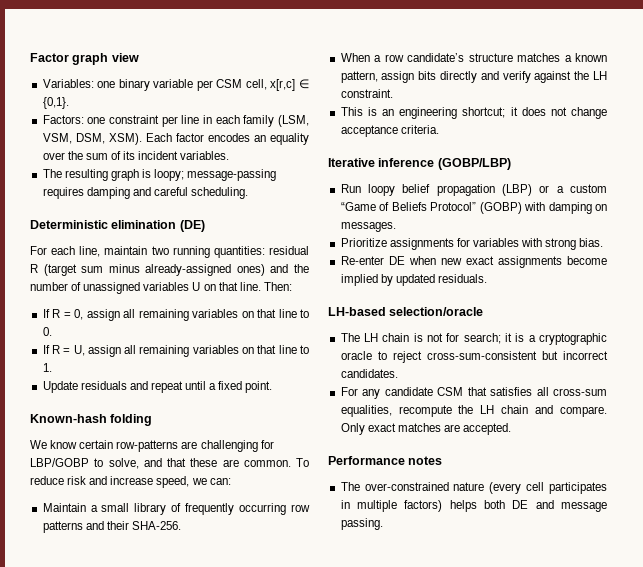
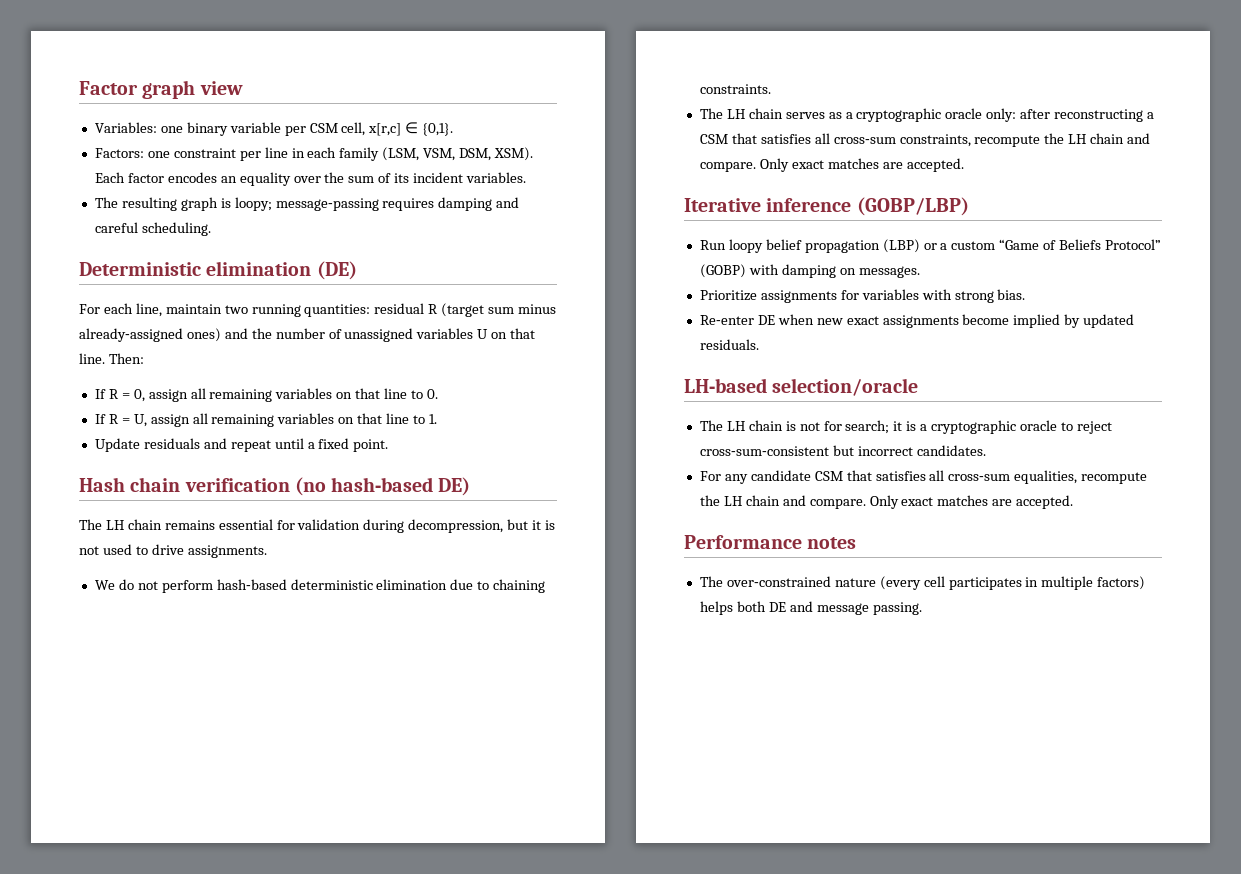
- Known‑hash folding
- We know certain row-patterns are challenging for LBP/GOBP to solve, and that these are common. To reduce risk and increase speed, we can:
- Maintain a small library of frequently occurring row patterns and their SHA‑256.
- When a row candidate’s structure matches a known pattern, assign bits directly and verify against the LH constraint.
- This is an engineering shortcut; it does not change acceptance criteria.
+ Hash chain verification (no hash‑based DE)
+ The LH chain remains essential for validation during decompression, but it is not used to drive assignments.
+ We do not perform hash‑based deterministic elimination due to chaining constraints.
+ The LH chain serves as a cryptographic oracle only: after reconstructing a CSM that satisfies all cross‑sum constraints, recompute the LH chain and compare. Only exact matches are accepted.

